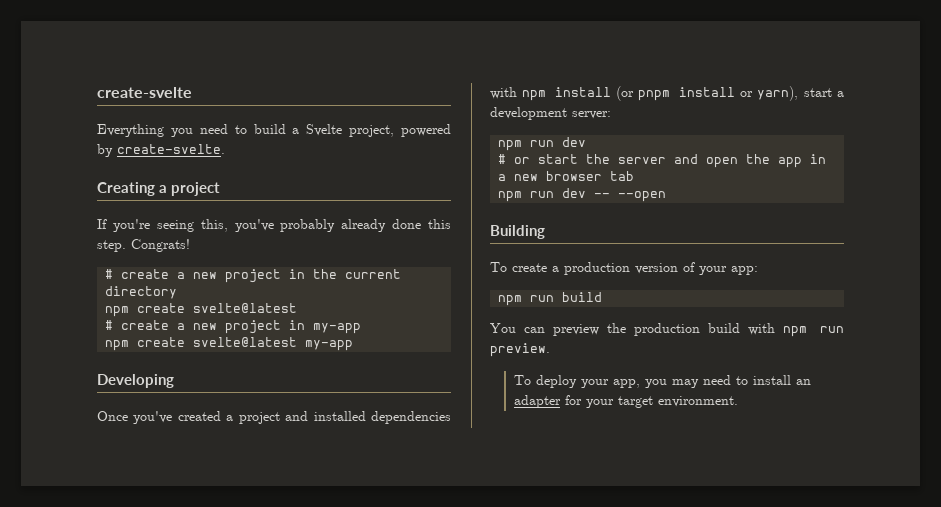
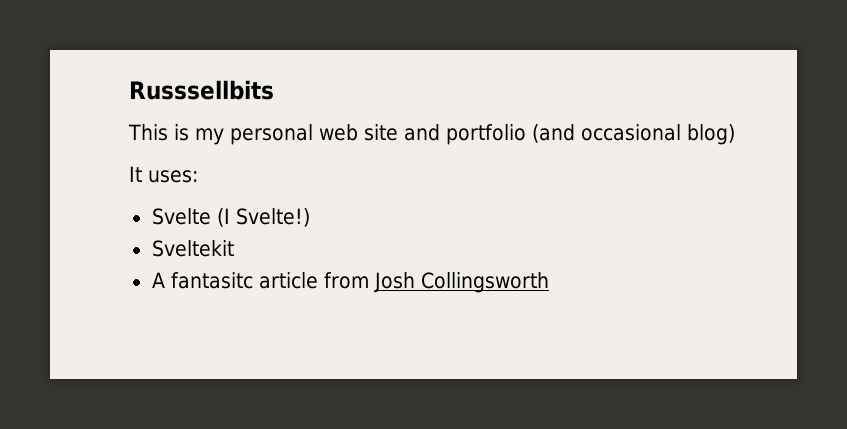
- create-svelte
- Everything you need to build a Svelte project, powered by create-svelte.
- Creating a project
- If you're seeing this, you've probably already done this step. Congrats!
- # create a new project in the current directory
- npm create svelte@latest
- # create a new project in my-app
- npm create svelte@latest my-app
- Developing
- Once you've created a project and installed dependencies with npm install (or pnpm install or yarn), start a development server:
- npm run dev
- # or start the server and open the app in a new browser tab
- npm run dev -- --open
- Building
- To create a production version of your app:
- npm run build
- You can preview the production build with npm run preview.
- To deploy your app, you may need to install an adapter for your target environment.
+ Russsellbits
+ This is my personal web site and portfolio (and occasional blog)
+ It uses:
+ Svelte (I Svelte!)
+ Sveltekit
+ A fantasitc article from Josh Collingsworth

